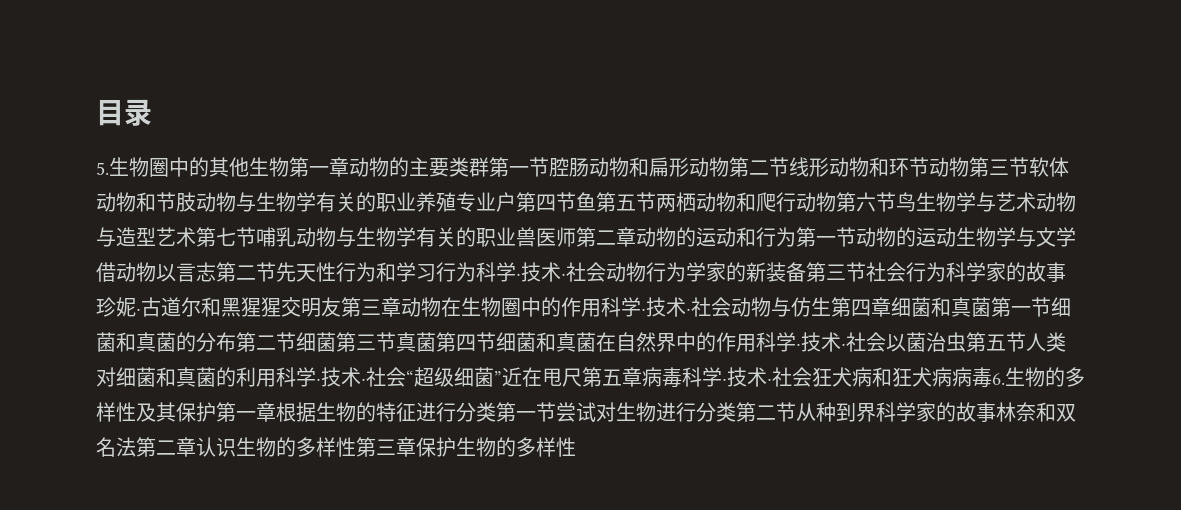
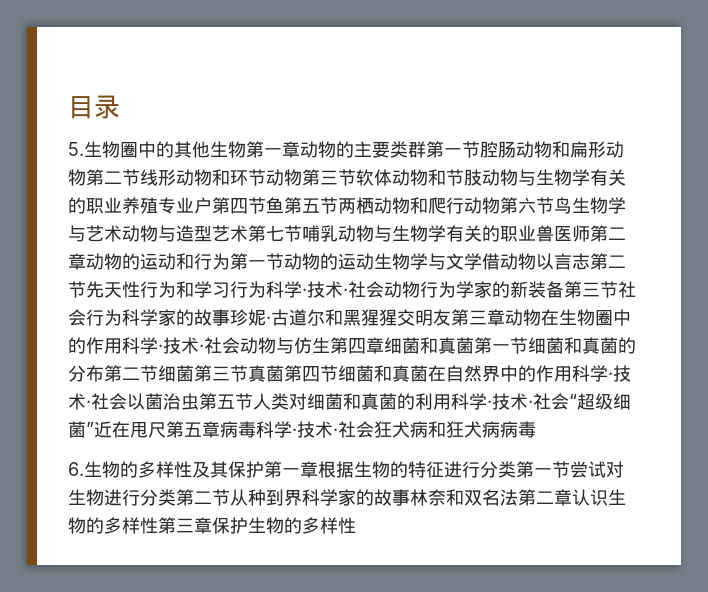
- 5.生物圈中的其他生物第一章动物的主要类群第一节腔肠动物和扁形动物第二节线形动物和环节动物第三节软体动物和节肢动物与生物学有关的职业养殖专业户第四节鱼第五节两栖动物和爬行动物第六节鸟生物学与艺术动物与造型艺术第七节哺乳动物与生物学有关的职业兽医师第二章动物的运动和行为第一节动物的运动生物学与文学借动物以言志第二节先天性行为和学习行为科学·技术·社会动物行为学家的新装备第三节社会行为科学家的故事珍妮·古道尔和黑猩猩交明友第三章动物在生物圈中的作用科学·技术·社会动物与仿生第四章细菌和真菌第一节细菌和真菌的分布第二节细菌第三节真菌第四节细菌和真菌在自然界中的作用科学·技术·社会以菌治虫第五节人类对细菌和真菌的利用科学·技术·社会“超级细菌”近在甩尺第五章病毒科学·技术·社会狂犬病和狂犬病病毒6.生物的多样性及其保护第一章根据生物的特征进行分类第一节尝试对生物进行分类第二节从种到界科学家的故事林奈和双名法第二章认识生物的多样性第三章保护生物的多样性
+ 5.生物圈中的其他生物第一章动物的主要类群第一节腔肠动物和扁形动物第二节线形动物和环节动物第三节软体动物和节肢动物与生物学有关的职业养殖专业户第四节鱼第五节两栖动物和爬行动物第六节鸟生物学与艺术动物与造型艺术第七节哺乳动物与生物学有关的职业兽医师第二章动物的运动和行为第一节动物的运动生物学与文学借动物以言志第二节先天性行为和学习行为科学·技术·社会动物行为学家的新装备第三节社会行为科学家的故事珍妮·古道尔和黑猩猩交明友第三章动物在生物圈中的作用科学·技术·社会动物与仿生第四章细菌和真菌第一节细菌和真菌的分布第二节细菌第三节真菌第四节细菌和真菌在自然界中的作用科学·技术·社会以菌治虫第五节人类对细菌和真菌的利用科学·技术·社会“超级细菌”近在甩尺第五章病毒科学·技术·社会狂犬病和狂犬病病毒
+ 6.生物的多样性及其保护第一章根据生物的特征进行分类第一节尝试对生物进行分类第二节从种到界科学家的故事林奈和双名法第二章认识生物的多样性第三章保护生物的多样性

